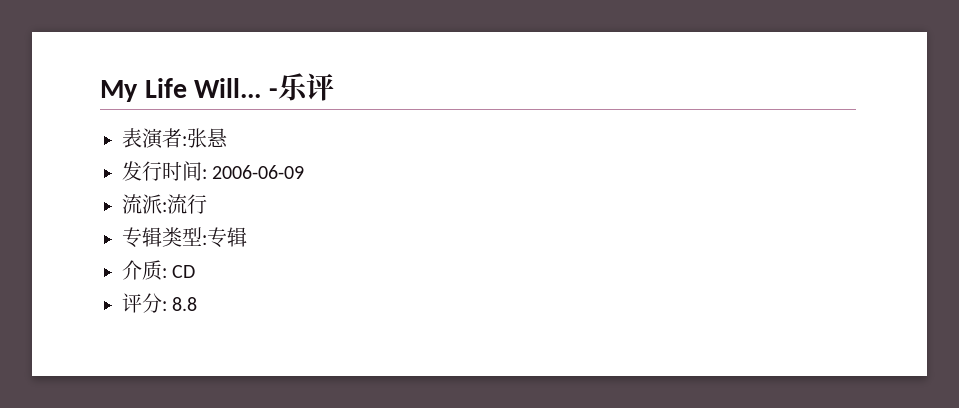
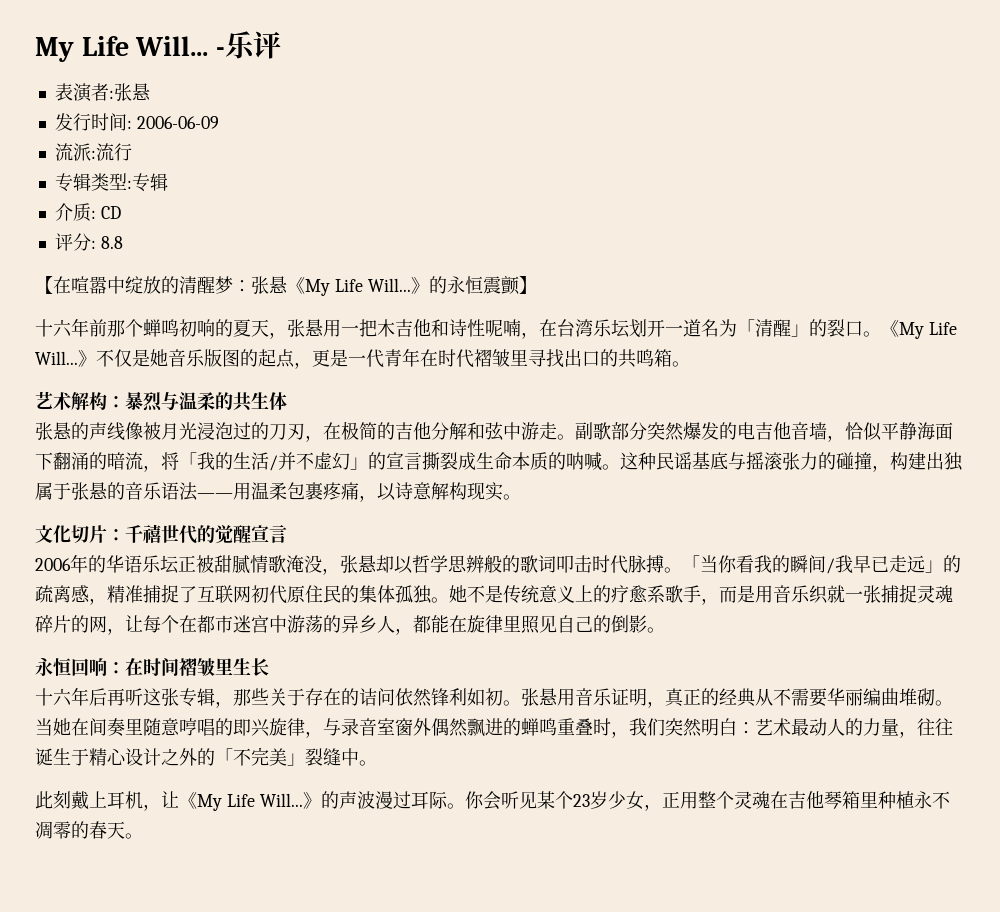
+ 【在喧嚣中绽放的清醒梦：张悬《My Life Will...》的永恒震颤】
+ 十六年前那个蝉鸣初响的夏天，张悬用一把木吉他和诗性呢喃，在台湾乐坛划开一道名为「清醒」的裂口。《My Life Will...》不仅是她音乐版图的起点，更是一代青年在时代褶皱里寻找出口的共鸣箱。
+ 艺术解构：暴烈与温柔的共生体
+ 张悬的声线像被月光浸泡过的刀刃，在极简的吉他分解和弦中游走。副歌部分突然爆发的电吉他音墙，恰似平静海面下翻涌的暗流，将「我的生活/并不虚幻」的宣言撕裂成生命本质的呐喊。这种民谣基底与摇滚张力的碰撞，构建出独属于张悬的音乐语法——用温柔包裹疼痛，以诗意解构现实。
+ 文化切片：千禧世代的觉醒宣言
+ 2006年的华语乐坛正被甜腻情歌淹没，张悬却以哲学思辨般的歌词叩击时代脉搏。「当你看我的瞬间/我早已走远」的疏离感，精准捕捉了互联网初代原住民的集体孤独。她不是传统意义上的疗愈系歌手，而是用音乐织就一张捕捉灵魂碎片的网，让每个在都市迷宫中游荡的异乡人，都能在旋律里照见自己的倒影。
+ 永恒回响：在时间褶皱里生长
+ 十六年后再听这张专辑，那些关于存在的诘问依然锋利如初。张悬用音乐证明，真正的经典从不需要华丽编曲堆砌。当她在间奏里随意哼唱的即兴旋律，与录音室窗外偶然飘进的蝉鸣重叠时，我们突然明白：艺术最动人的力量，往往诞生于精心设计之外的「不完美」裂缝中。
+ 此刻戴上耳机，让《My Life Will...》的声波漫过耳际。你会听见某个23岁少女，正用整个灵魂在吉他琴箱里种植永不凋零的春天。

